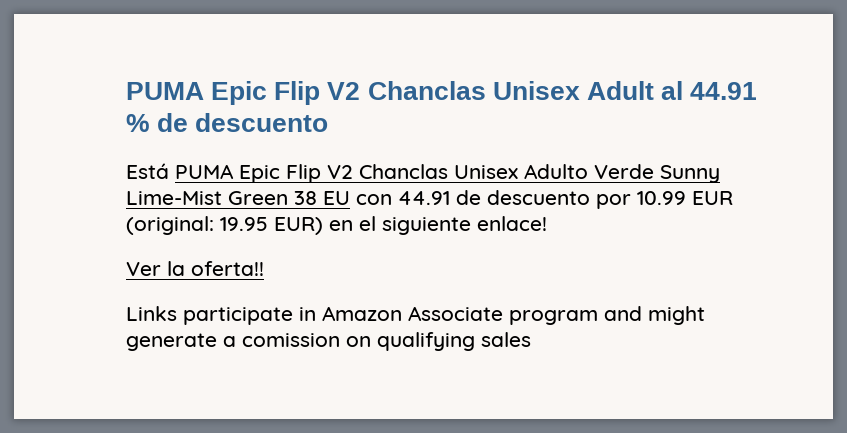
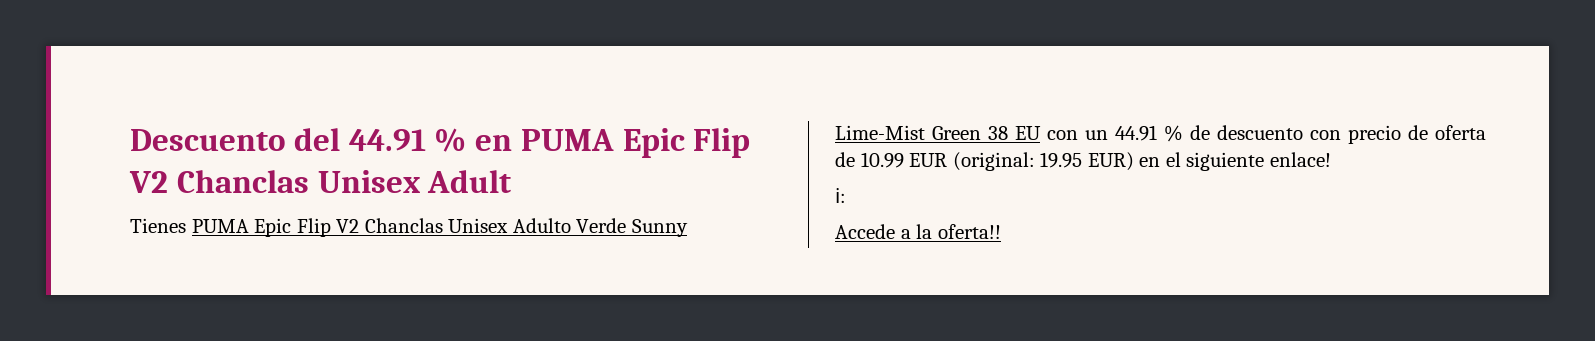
- PUMA Epic Flip V2 Chanclas Unisex Adult al 44.91 % de descuento
- Está PUMA Epic Flip V2 Chanclas Unisex Adulto Verde Sunny Lime-Mist Green 38 EU con 44.91 de descuento por 10.99 EUR (original: 19.95 EUR) en el siguiente enlace!
+ Descuento del 44.91 % en PUMA Epic Flip V2 Chanclas Unisex Adult
+ Tienes PUMA Epic Flip V2 Chanclas Unisex Adulto Verde Sunny Lime-Mist Green 38 EU con un 44.91 % de descuento con precio de oferta de 10.99 EUR (original: 19.95 EUR) en el siguiente enlace!
- Ver la oferta!!
+ ℹ:
+ Accede a la oferta!!
- Links participate in Amazon Associate program and might generate a comission on qualifying sales

